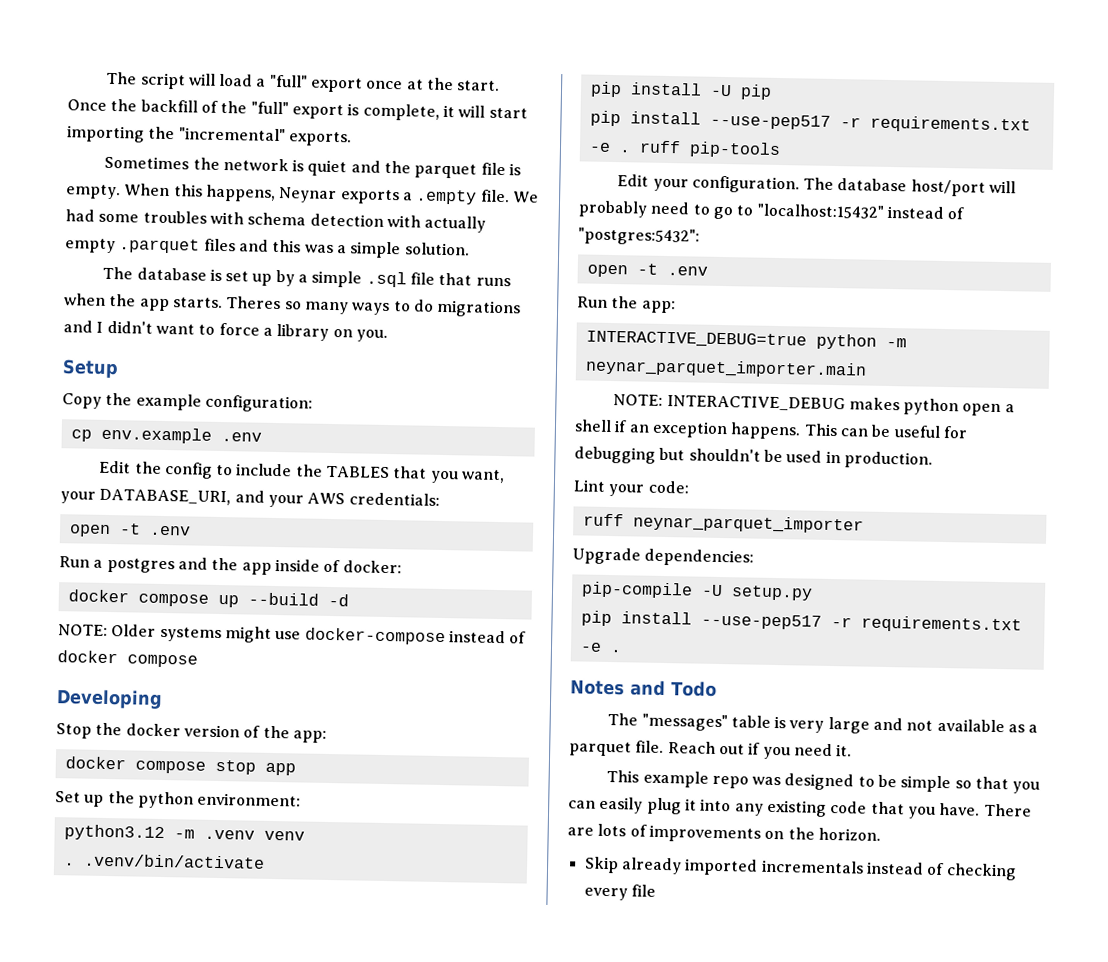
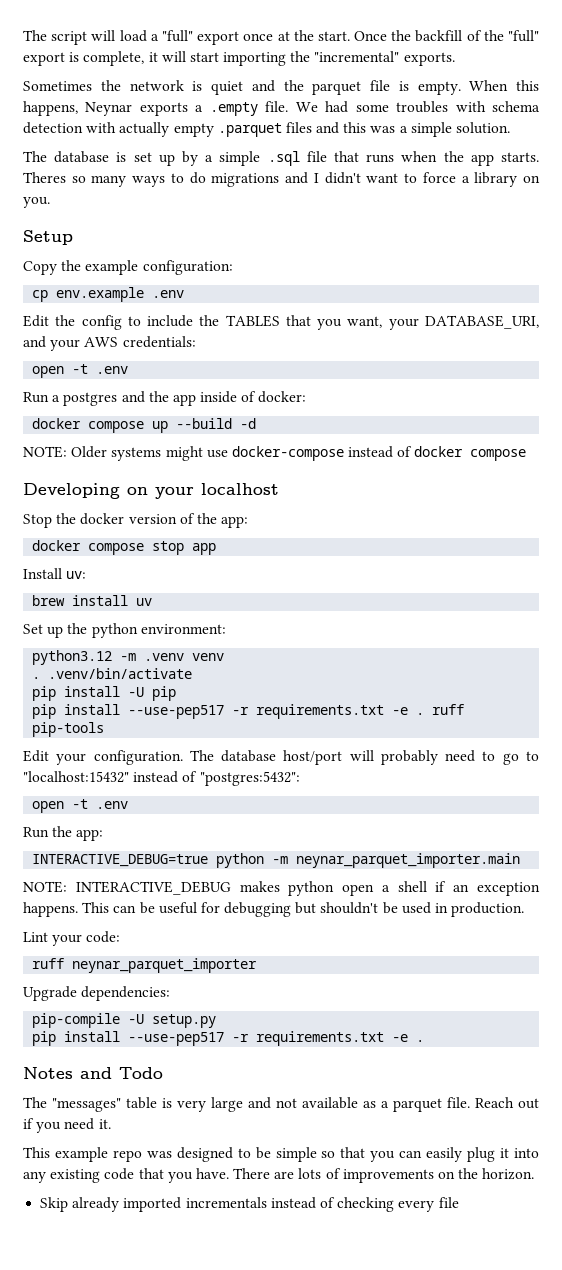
- Developing
+ Developing on your localhost
+ Install uv:
+ brew install uv

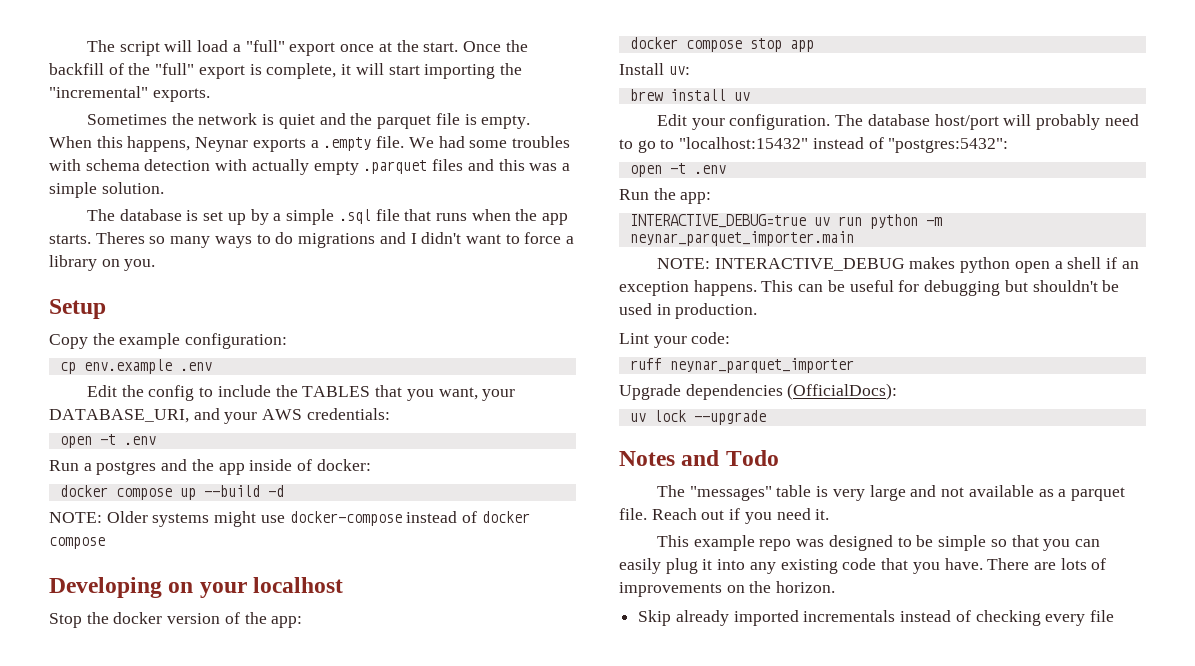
- Set up the python environment:
- python3.12 -m .venv venv
- . .venv/bin/activate
- pip install -U pip
- pip install --use-pep517 -r requirements.txt -e . ruff pip-tools
- INTERACTIVE_DEBUG=true python -m neynar_parquet_importer.main
+ INTERACTIVE_DEBUG=true uv run python -m neynar_parquet_importer.main
- Upgrade dependencies:
- pip-compile -U setup.py
- pip install --use-pep517 -r requirements.txt -e .
+ Upgrade dependencies (OfficialDocs):
+ uv lock --upgrade

